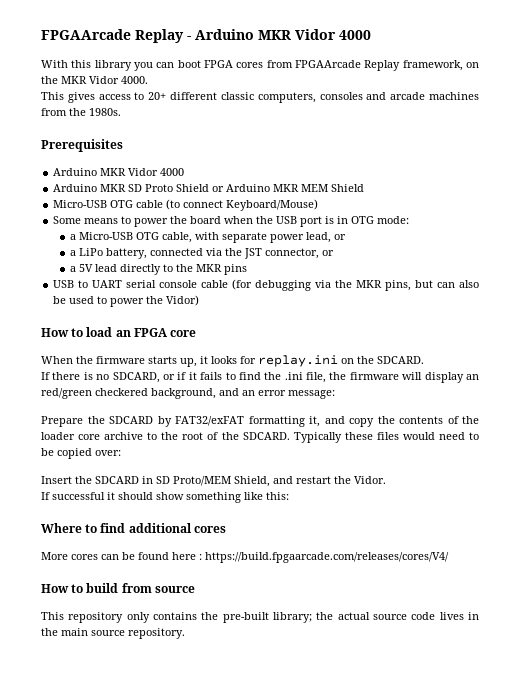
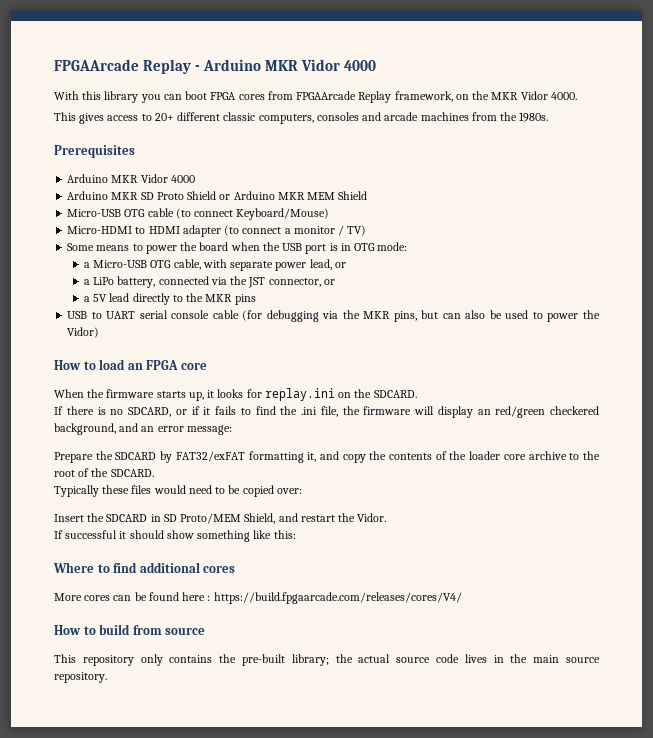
+ Micro-HDMI to HDMI adapter (to connect a monitor / TV)
- Prepare the SDCARD by FAT32/exFAT formatting it, and copy the contents of the loader core archive to the root of the SDCARD. Typically these files would need to be copied over:
+ Prepare the SDCARD by FAT32/exFAT formatting it, and copy the contents of the loader core archive to the root of the SDCARD.
+ Typically these files would need to be copied over:

